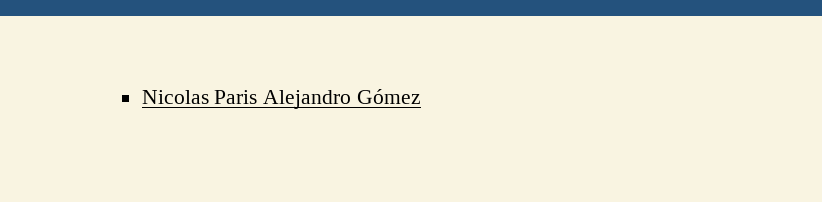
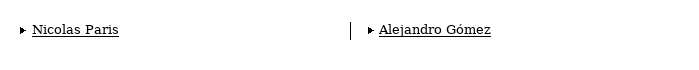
- Nicolas Paris Alejandro Gómez
+ Nicolas Paris
+ Alejandro Gómez

